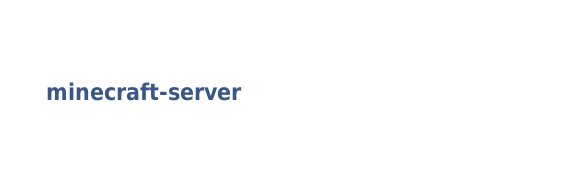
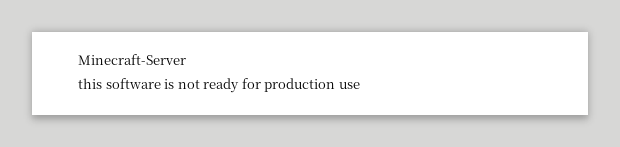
- minecraft-server
+ Minecraft-Server
+ this software is not ready for production use

